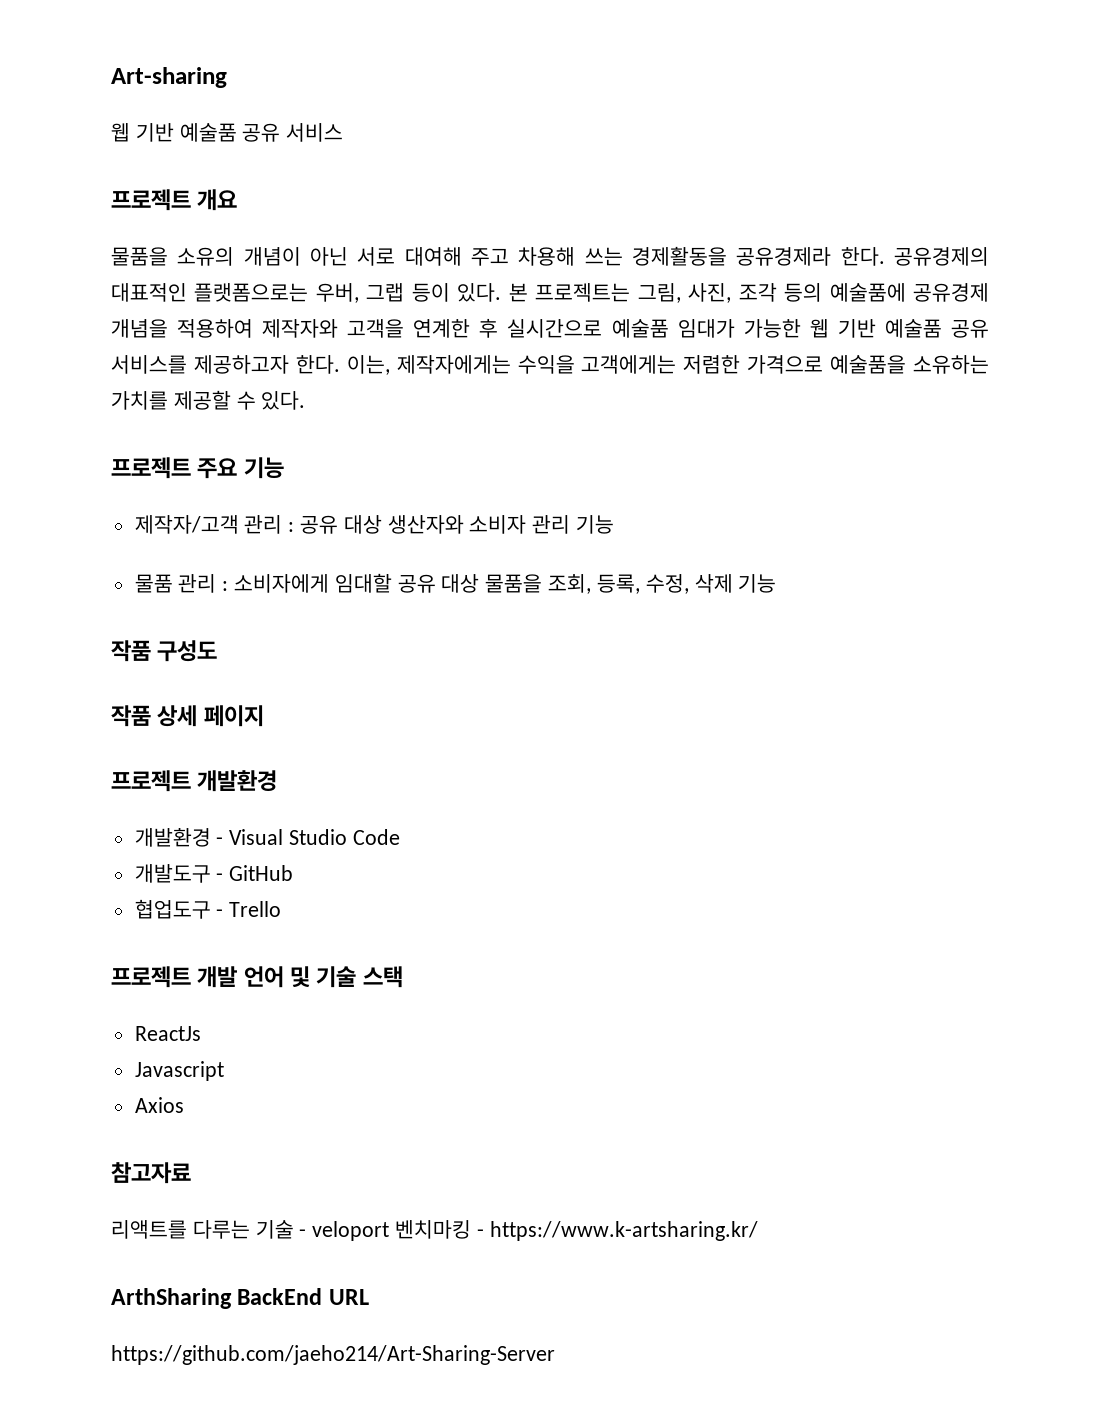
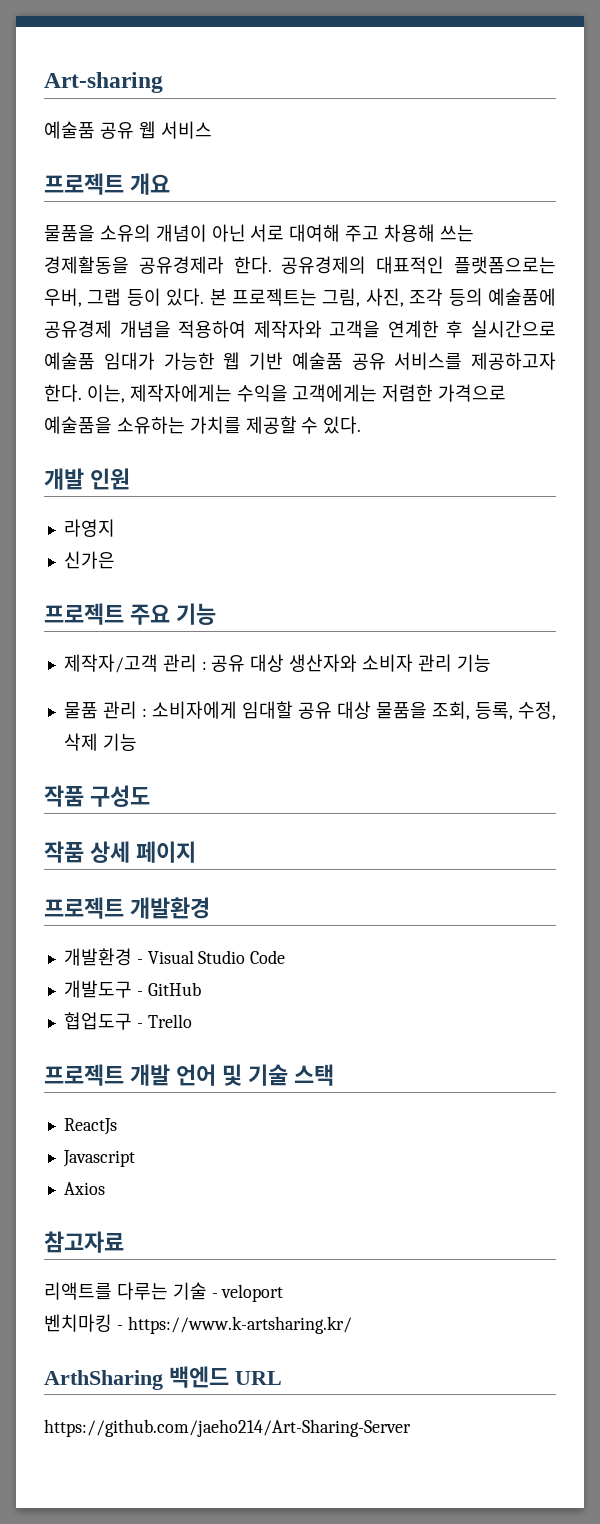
- 웹 기반 예술품 공유 서비스
+ 예술품 공유 웹 서비스
+ 개발 인원
+ 라영지
+ 신가은
- 리액트를 다루는 기술 - veloport 벤치마킹 - https://www.k-artsharing.kr/
+ 리액트를 다루는 기술 - veloport
+ 벤치마킹 - https://www.k-artsharing.kr/
- ArthSharing BackEnd URL
+ ArthSharing 백엔드 URL

